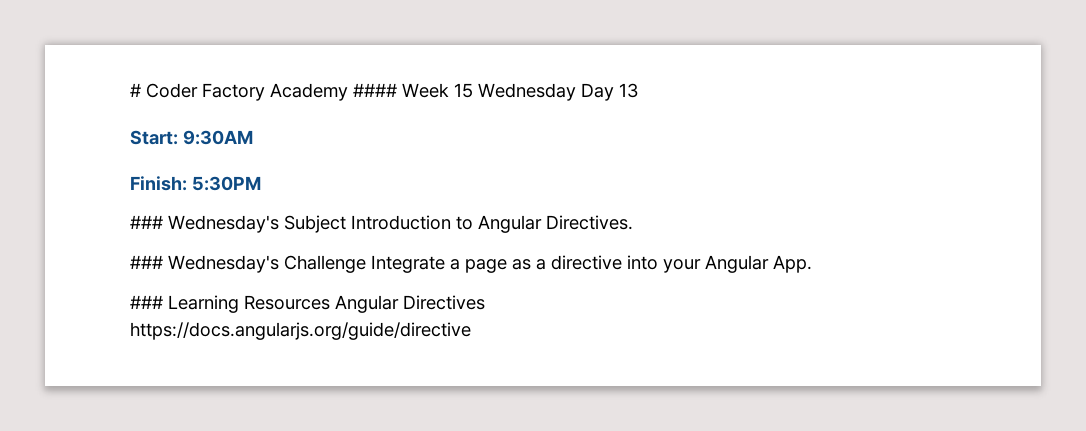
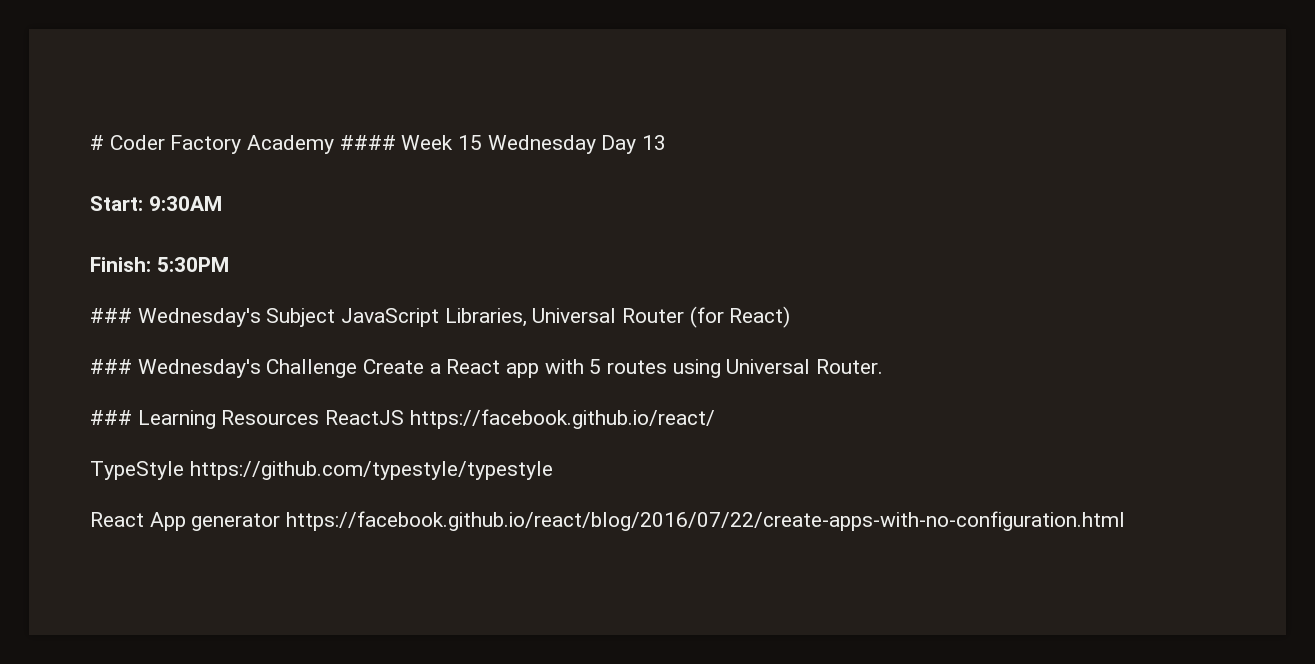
- ### Wednesday's Subject Introduction to Angular Directives.
- ### Wednesday's Challenge Integrate a page as a directive into your Angular App.
- ### Learning Resources Angular Directives
- https://docs.angularjs.org/guide/directive
+ ### Wednesday's Subject JavaScript Libraries, Universal Router (for React)
+ ### Wednesday's Challenge Create a React app with 5 routes using Universal Router.
+ ### Learning Resources ReactJS https://facebook.github.io/react/
+ TypeStyle https://github.com/typestyle/typestyle
+ React App generator https://facebook.github.io/react/blog/2016/07/22/create-apps-with-no-configuration.html

